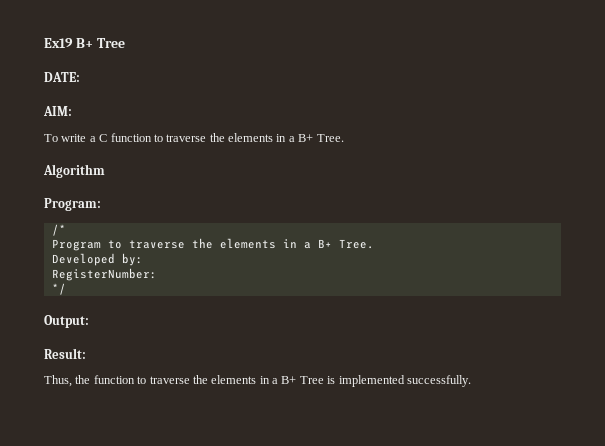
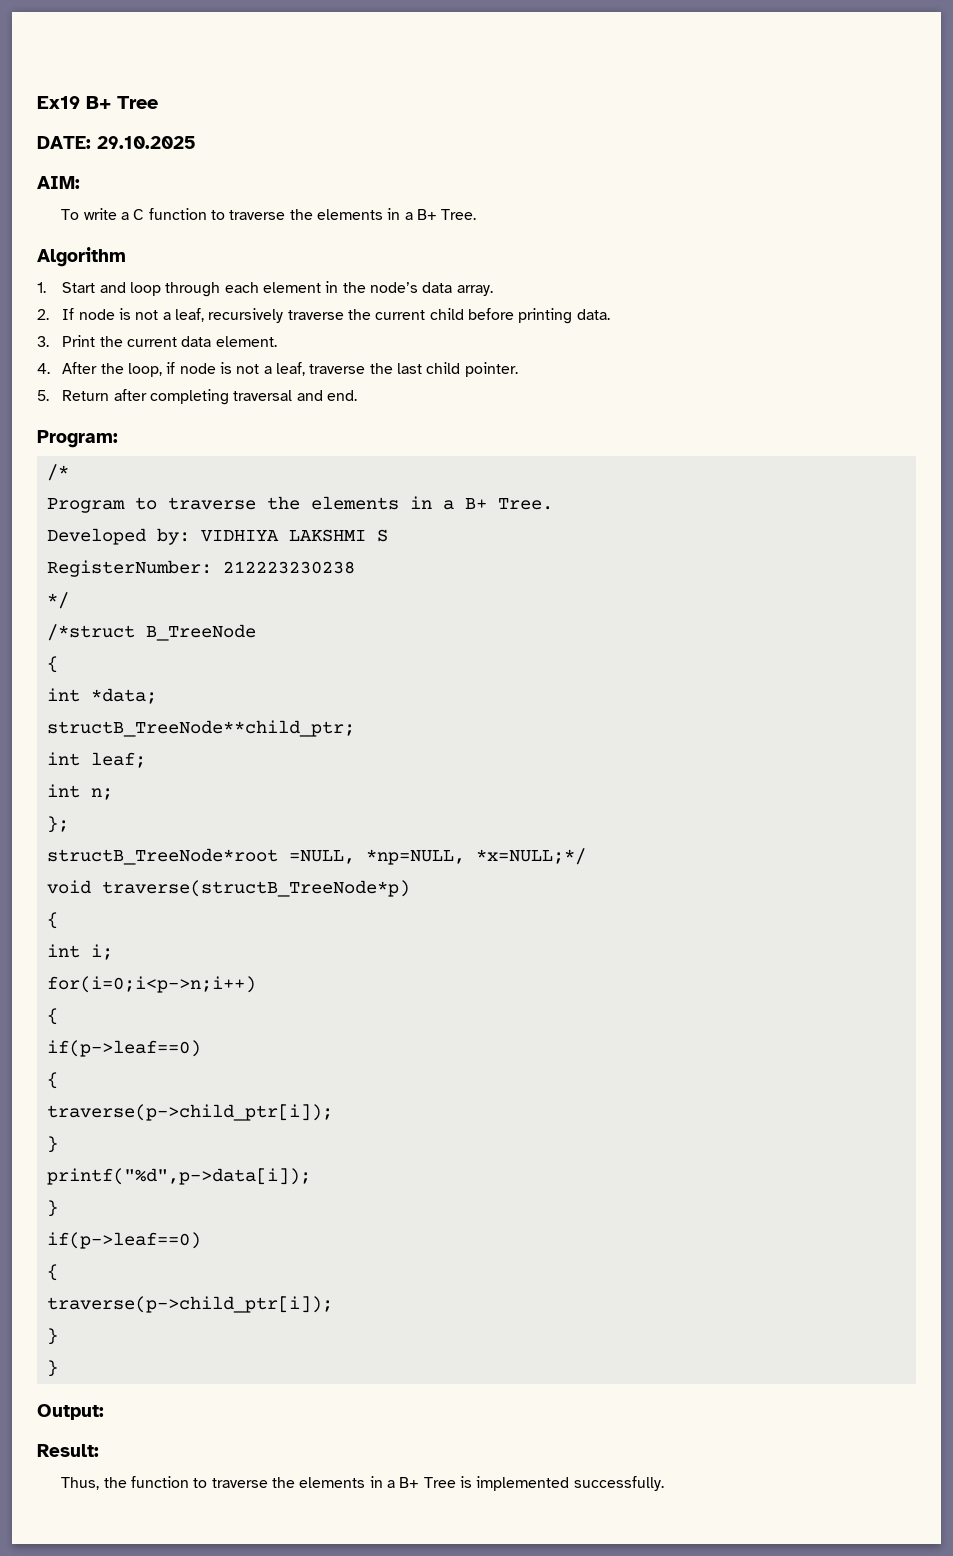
- DATE:
+ DATE: 29.10.2025
+ 1. Start and loop through each element in the node’s data array.
+ 2. If node is not a leaf, recursively traverse the current child before printing data.
+ 3. Print the current data element.
+ 4. After the loop, if node is not a leaf, traverse the last child pointer.
+ 5. Return after completing traversal and end.
- Developed by:
+ Developed by: VIDHIYA LAKSHMI S
- RegisterNumber:
+ RegisterNumber: 212223230238
+ /*struct B_TreeNode
+ {
+ int *data;
+ structB_TreeNode**child_ptr;
+ int leaf;
+ int n;
+ };
+ structB_TreeNode*root =NULL, *np=NULL, *x=NULL;*/
+ void traverse(structB_TreeNode*p)
+ {
+ int i;
+ for(i=0;i<p->n;i++)
+ {
+ if(p->leaf==0)
+ {
+ traverse(p->child_ptr[i]);
+ }
+ printf("%d",p->data[i]);
+ }
+ if(p->leaf==0)
+ {
+ traverse(p->child_ptr[i]);
+ }
+ }

